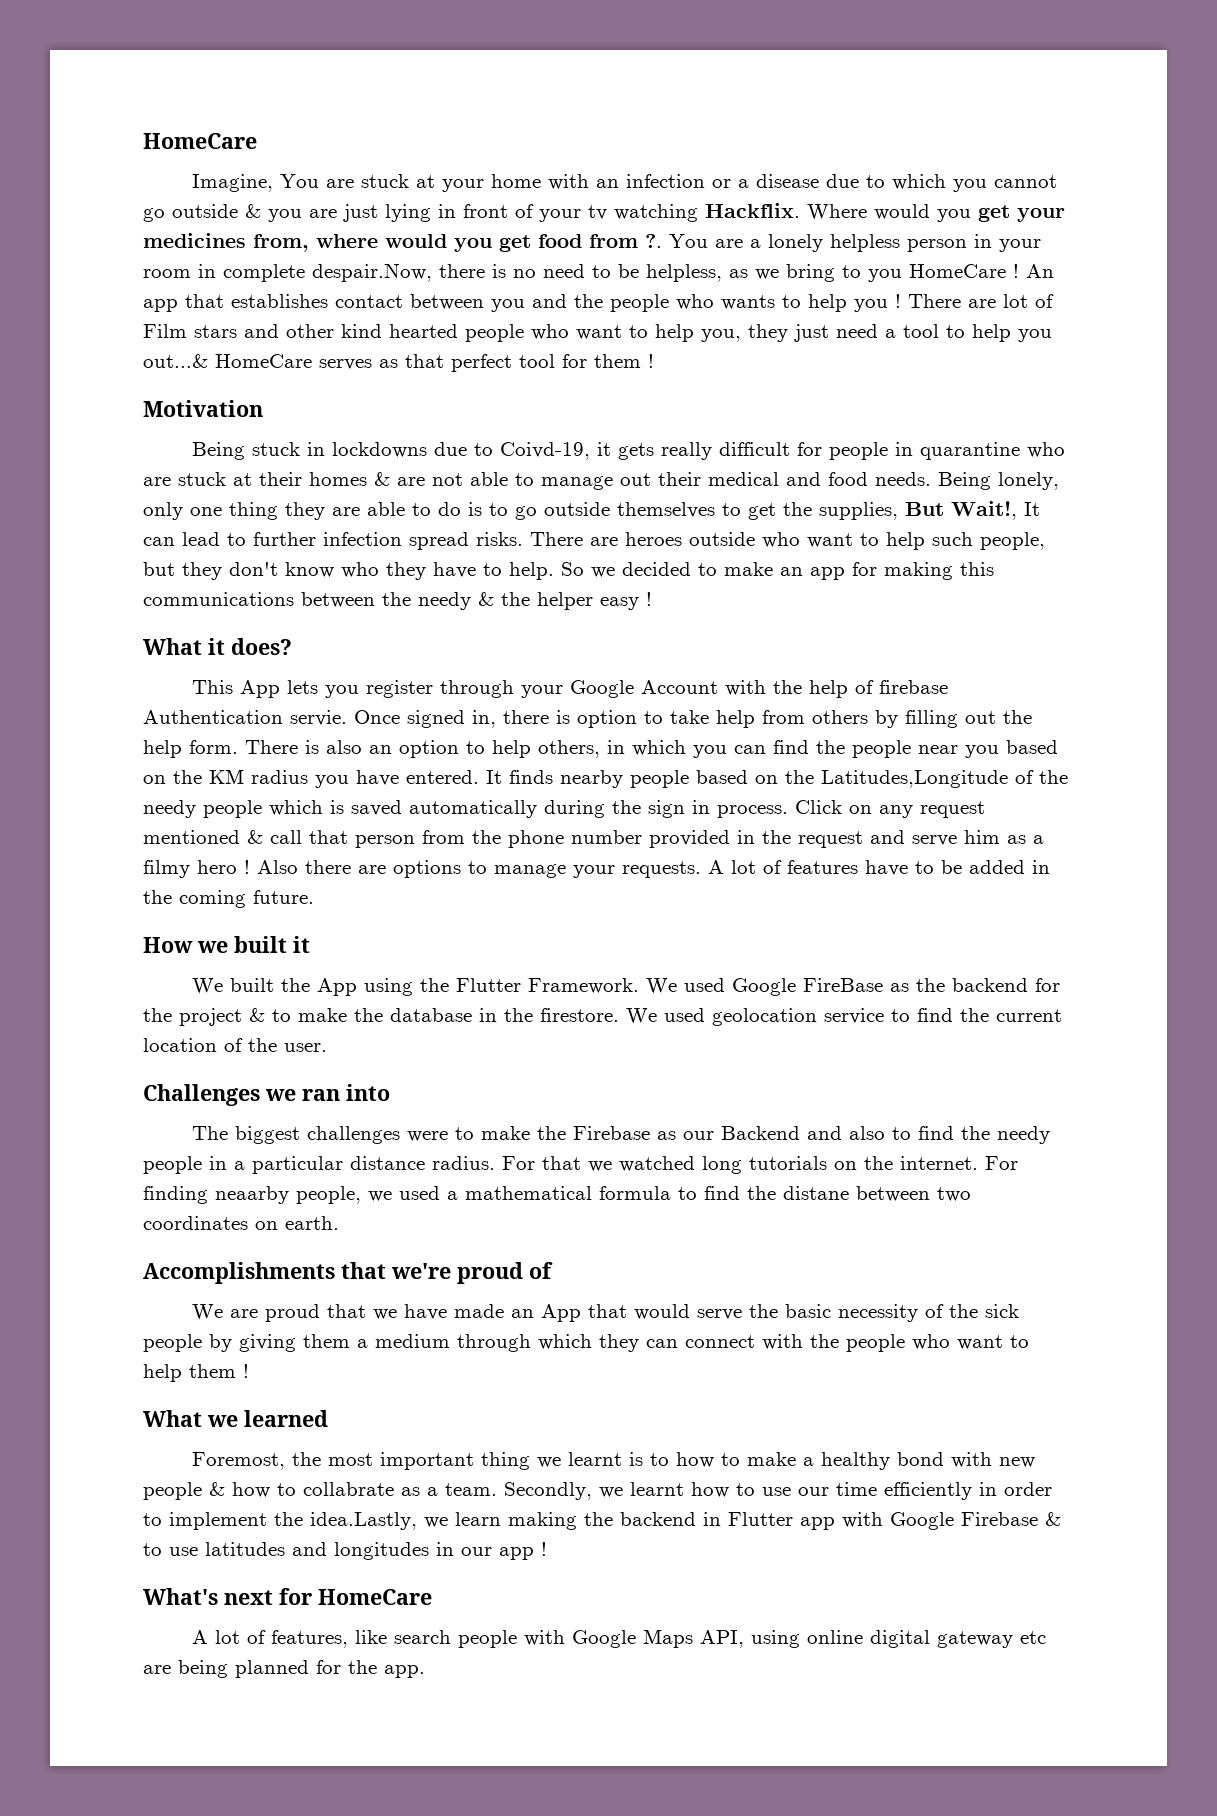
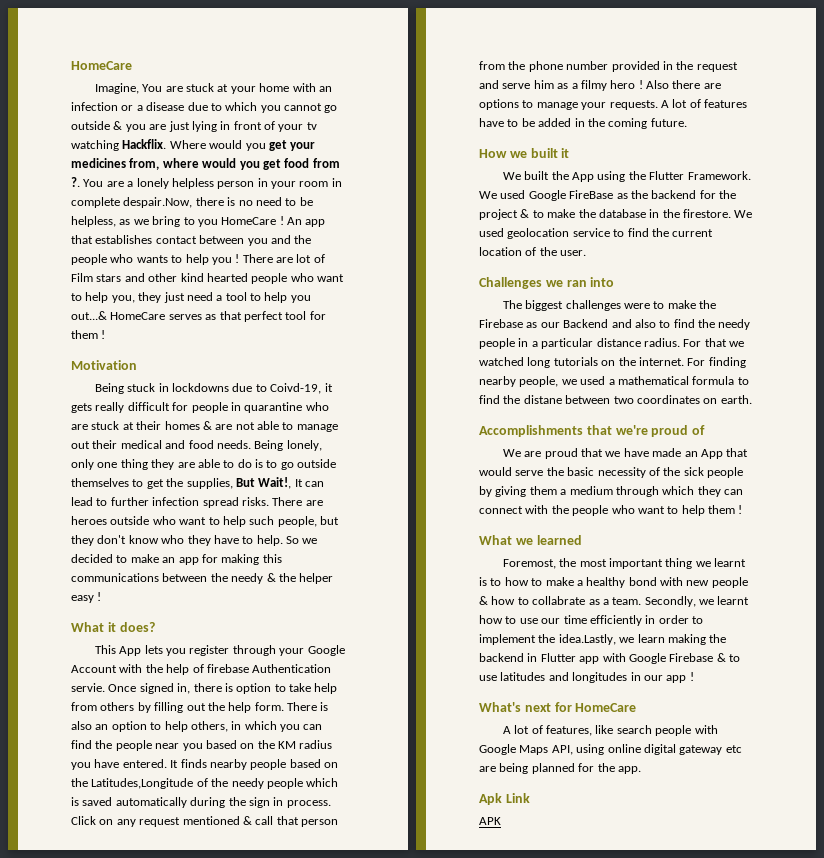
- For finding neaarby people, we used a mathematical formula to find the distane between two coordinates on earth.
+ For finding nearby people, we used a mathematical formula to find the distane between two coordinates on earth.
+ Apk Link
+ APK

